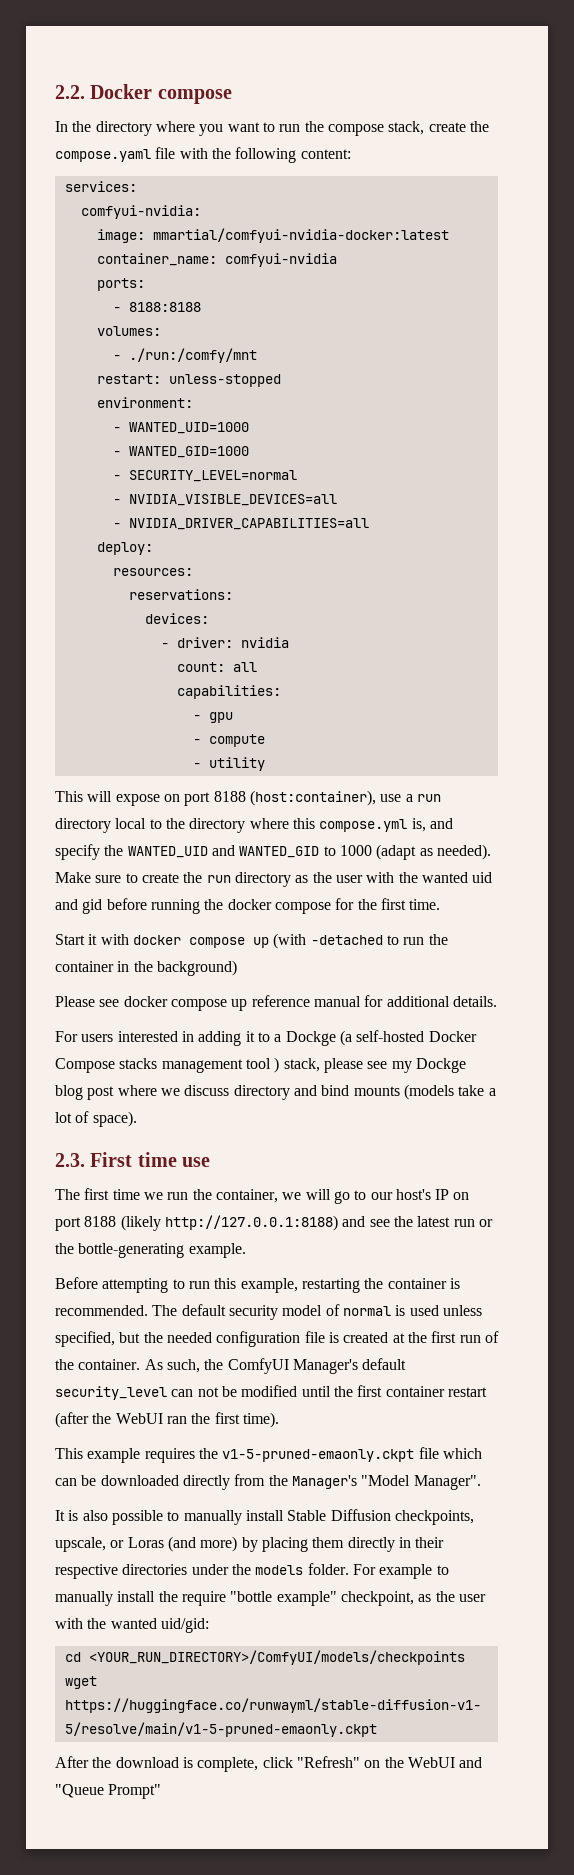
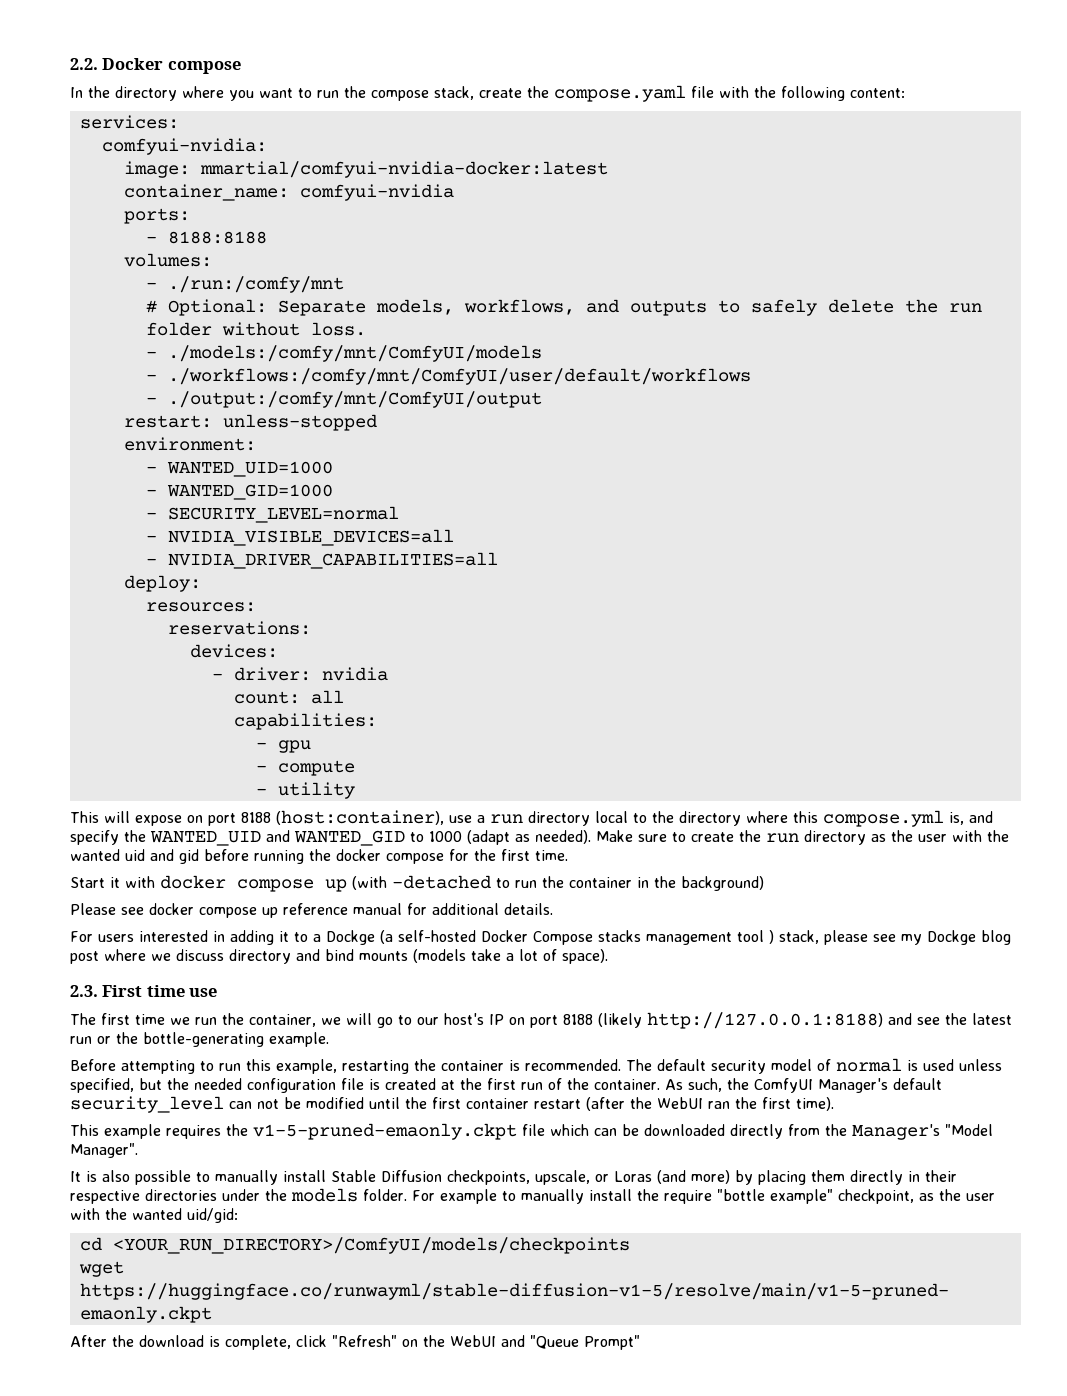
+ # Optional: Separate models, workflows, and outputs to safely delete the run folder without loss.
+ - ./models:/comfy/mnt/ComfyUI/models
+ - ./workflows:/comfy/mnt/ComfyUI/user/default/workflows
+ - ./output:/comfy/mnt/ComfyUI/output

